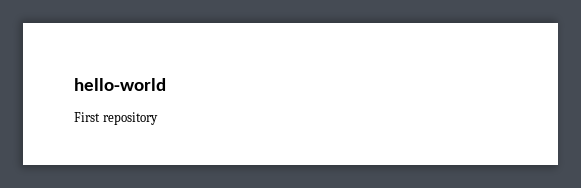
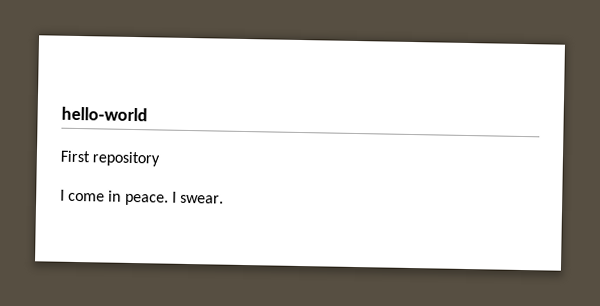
+ I come in peace. I swear.

